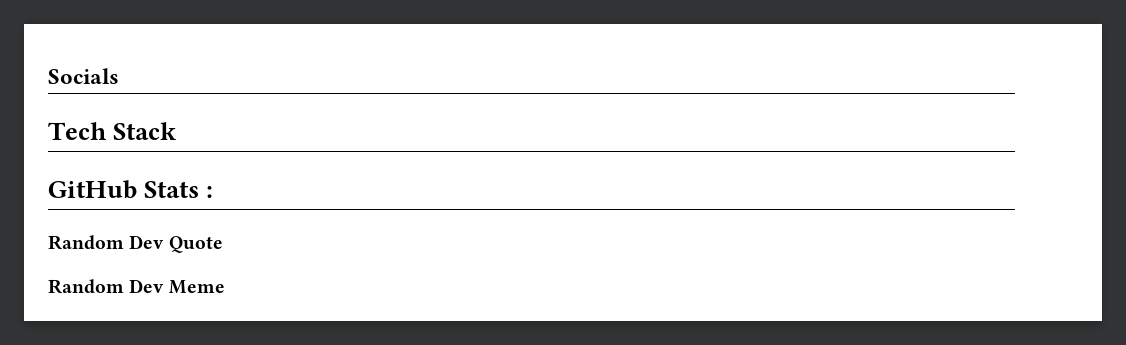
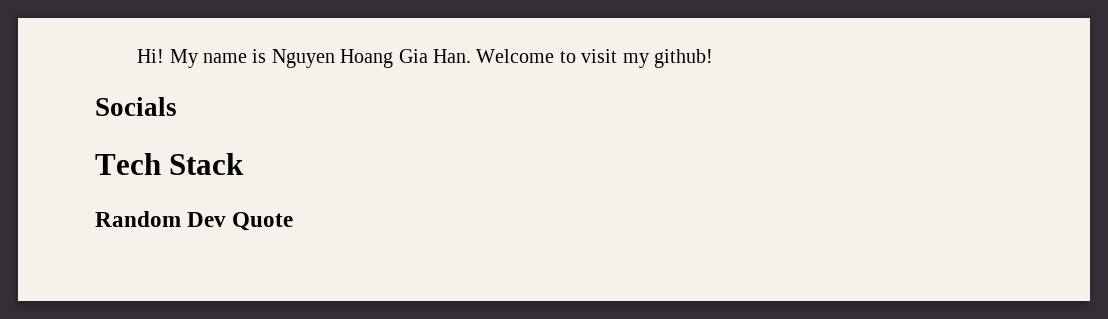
+ Hi! My name is Nguyen Hoang Gia Han. Welcome to visit my github!
- GitHub Stats :
- Random Dev Meme

